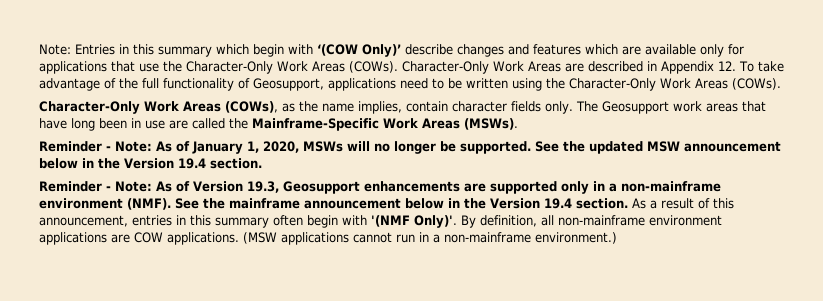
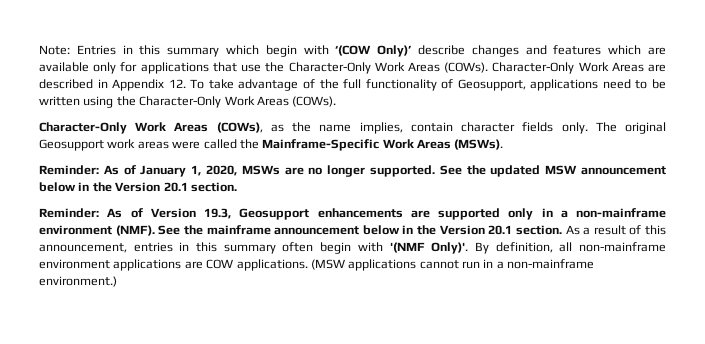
- The Geosupport work areas that have long been in use are called the Mainframe-Specific Work Areas (MSWs).
+ The original Geosupport work areas were called the Mainframe-Specific Work Areas (MSWs).
- Reminder - Note: As of January 1, 2020, MSWs will no longer be supported.
+ Reminder: As of January 1, 2020, MSWs are no longer supported.
- See the updated MSW announcement below in the Version 19.4 section.
+ See the updated MSW announcement below in the Version 20.1 section.
- Reminder - Note: As of Version 19.3, Geosupport enhancements are supported only in a non-mainframe environment (NMF).
+ Reminder: As of Version 19.3, Geosupport enhancements are supported only in a non-mainframe environment (NMF).
- See the mainframe announcement below in the Version 19.4 section.
+ See the mainframe announcement below in the Version 20.1 section.

